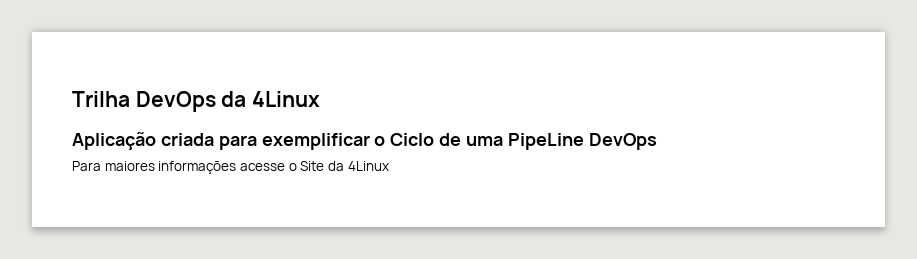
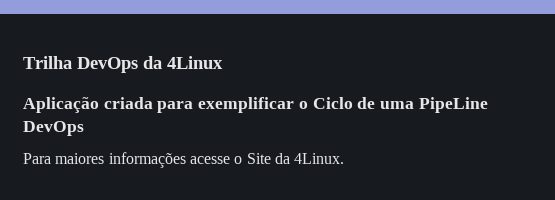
- Para maiores informações acesse o Site da 4Linux
+ Para maiores informações acesse o Site da 4Linux.

